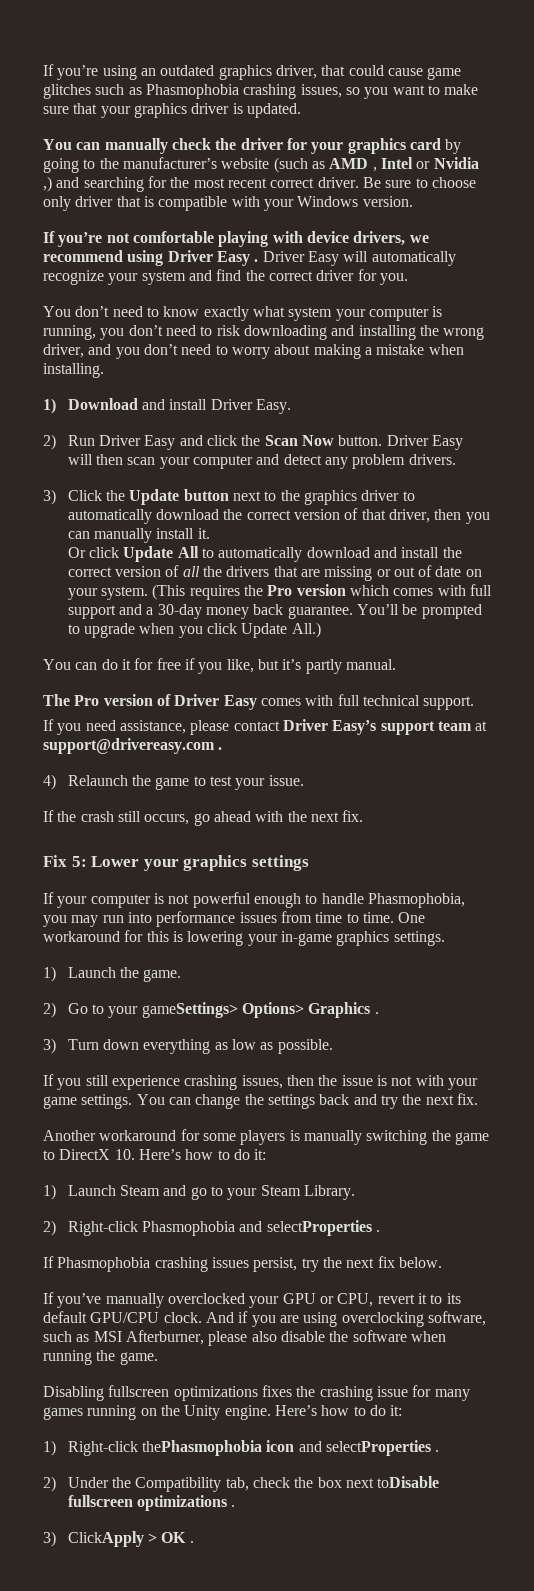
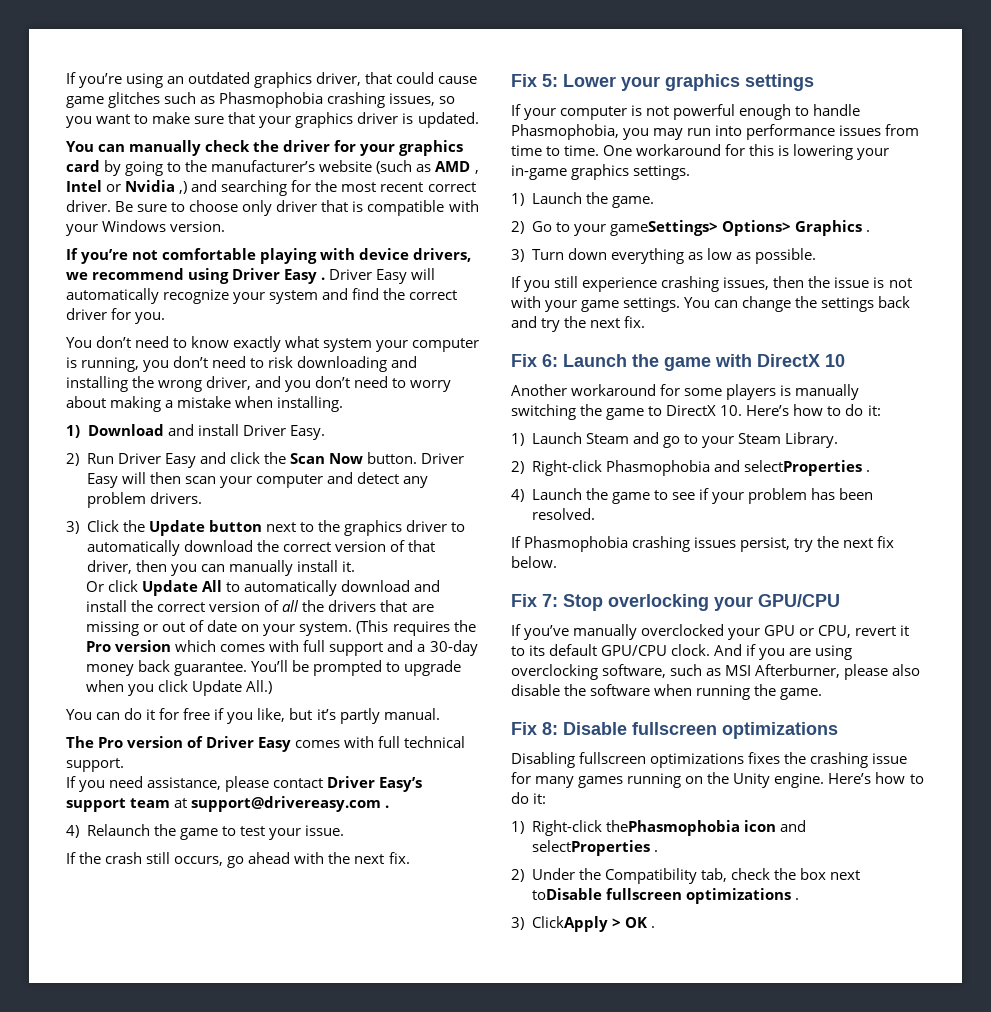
+ Fix 6: Launch the game with DirectX 10
+ 4) Launch the game to see if your problem has been resolved.
+ Fix 7: Stop overlocking your GPU/CPU
+ Fix 8: Disable fullscreen optimizations

